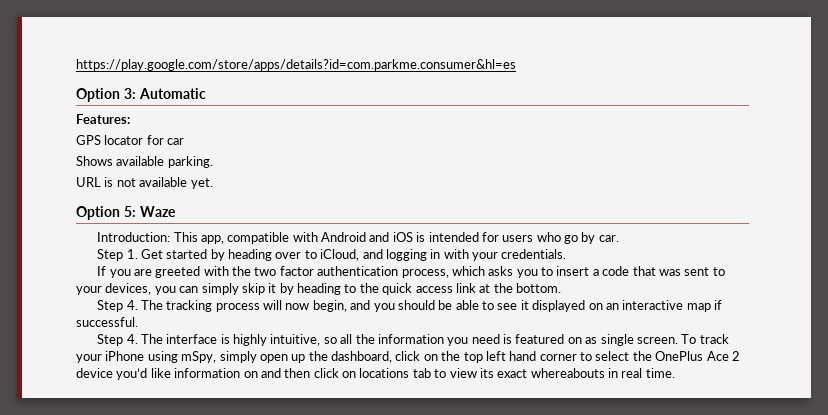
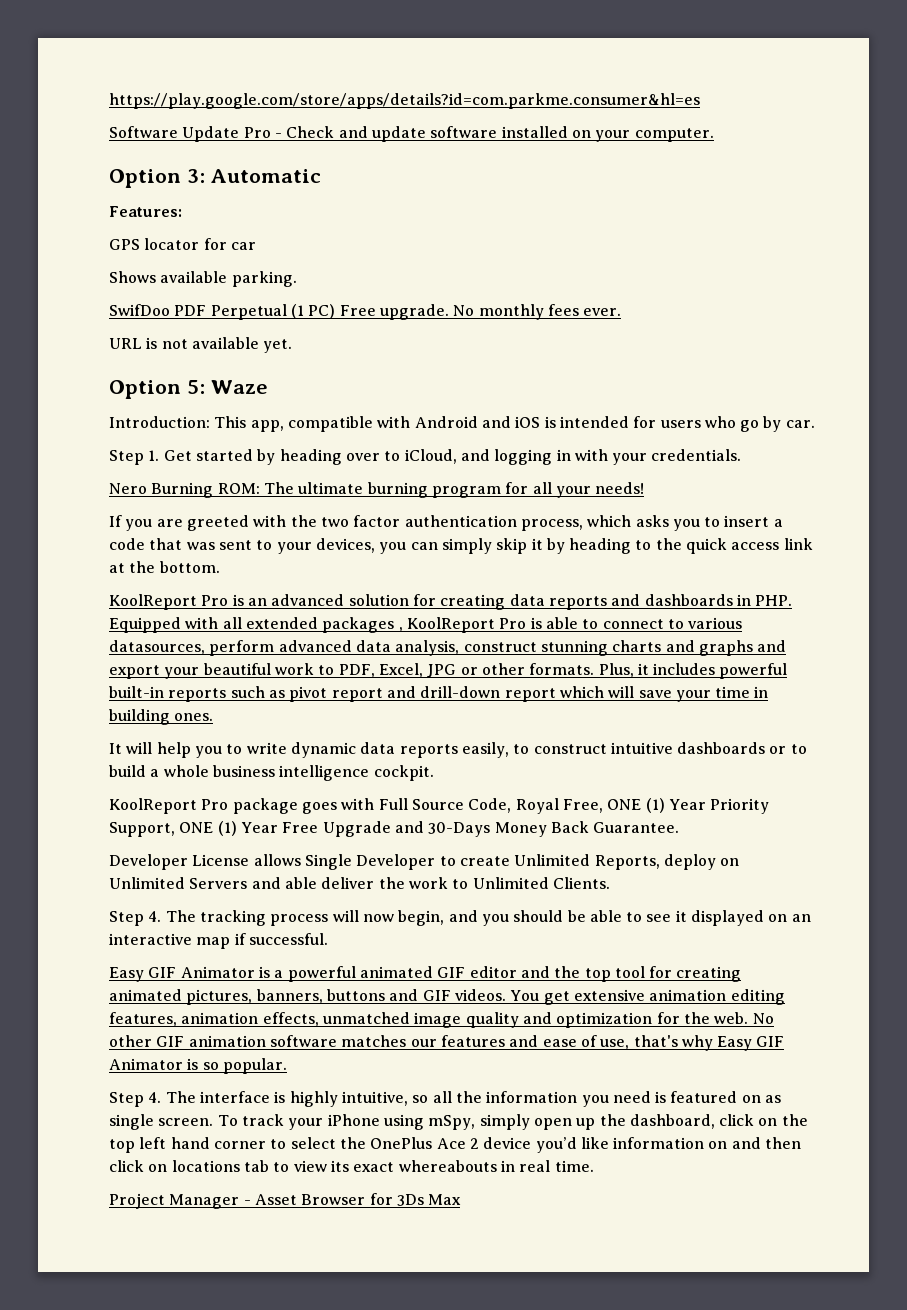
+ Software Update Pro - Check and update software installed on your computer.
+ SwifDoo PDF Perpetual (1 PC) Free upgrade. No monthly fees ever.
+ Nero Burning ROM: The ultimate burning program for all your needs!
+ KoolReport Pro is an advanced solution for creating data reports and dashboards in PHP. Equipped with all extended packages , KoolReport Pro is able to connect to various datasources, perform advanced data analysis, construct stunning charts and graphs and export your beautiful work to PDF, Excel, JPG or other formats. Plus, it includes powerful built-in reports such as pivot report and drill-down report which will save your time in building ones.
+ It will help you to write dynamic data reports easily, to construct intuitive dashboards or to build a whole business intelligence cockpit.
+ KoolReport Pro package goes with Full Source Code, Royal Free, ONE (1) Year Priority Support, ONE (1) Year Free Upgrade and 30-Days Money Back Guarantee.
+ Developer License allows Single Developer to create Unlimited Reports, deploy on Unlimited Servers and able deliver the work to Unlimited Clients.
+ Easy GIF Animator is a powerful animated GIF editor and the top tool for creating animated pictures, banners, buttons and GIF videos. You get extensive animation editing features, animation effects, unmatched image quality and optimization for the web. No other GIF animation software matches our features and ease of use, that's why Easy GIF Animator is so popular.
+ Project Manager - Asset Browser for 3Ds Max

